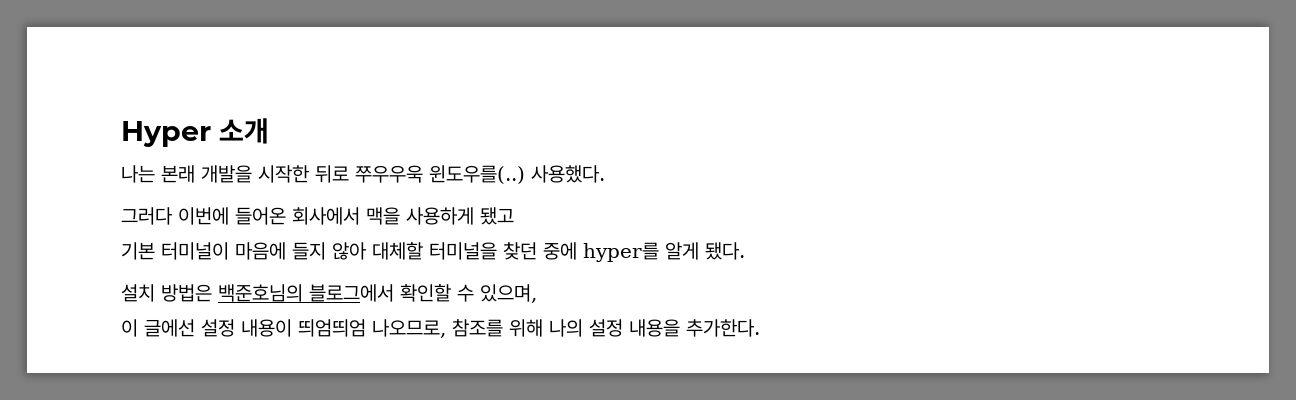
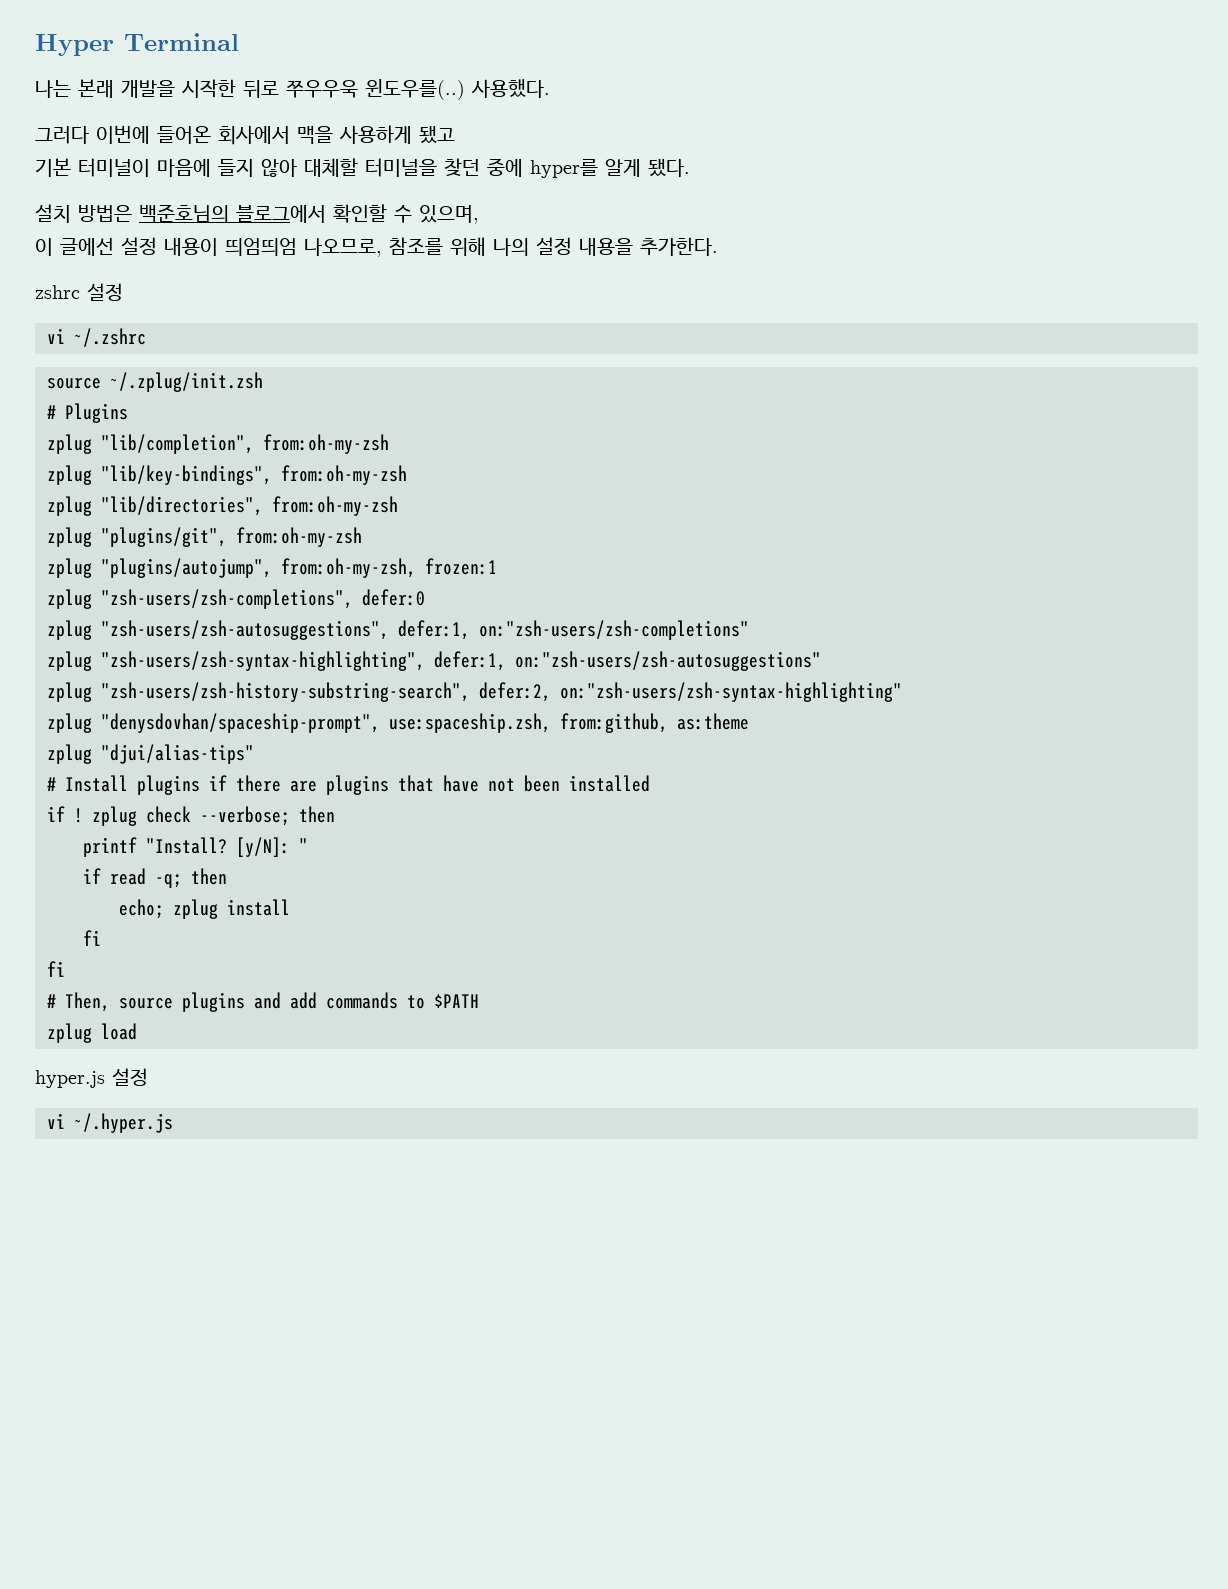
- Hyper 소개
+ Hyper Terminal
+ zshrc 설정
+ vi ~/.zshrc
+ source ~/.zplug/init.zsh
+ # Plugins
+ zplug "lib/completion", from:oh-my-zsh
+ zplug "lib/key-bindings", from:oh-my-zsh
+ zplug "lib/directories", from:oh-my-zsh
+ zplug "plugins/git", from:oh-my-zsh
+ zplug "plugins/autojump", from:oh-my-zsh, frozen:1
+ zplug "zsh-users/zsh-completions", defer:0
+ zplug "zsh-users/zsh-autosuggestions", defer:1, on:"zsh-users/zsh-completions"
+ zplug "zsh-users/zsh-syntax-highlighting", defer:1, on:"zsh-users/zsh-autosuggestions"
+ zplug "zsh-users/zsh-history-substring-search", defer:2, on:"zsh-users/zsh-syntax-highlighting"
+ zplug "denysdovhan/spaceship-prompt", use:spaceship.zsh, from:github, as:theme
+ zplug "djui/alias-tips"
+ # Install plugins if there are plugins that have not been installed
+ if ! zplug check --verbose; then
+ printf "Install? [y/N]: "
+ if read -q; then
+ echo; zplug install
+ fi
+ fi
+ # Then, source plugins and add commands to $PATH
+ zplug load
+ hyper.js 설정
+ vi ~/.hyper.js

